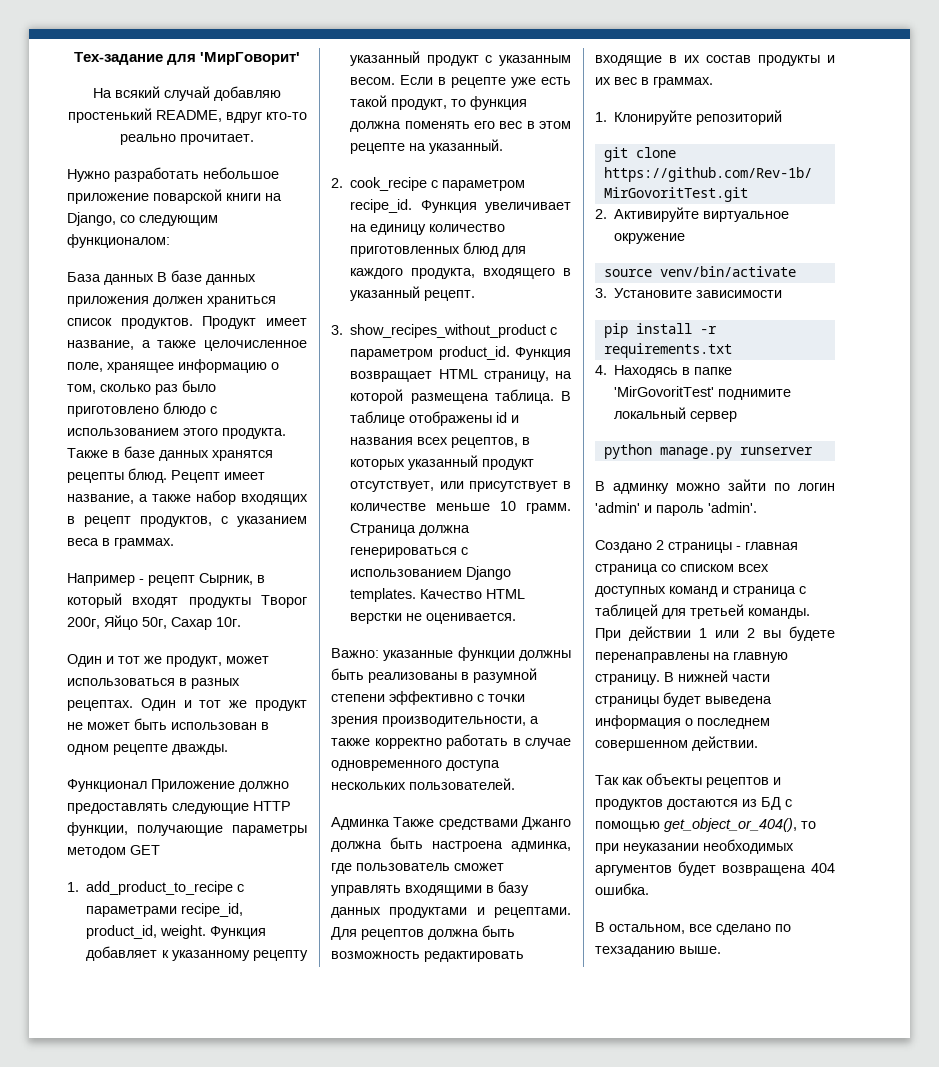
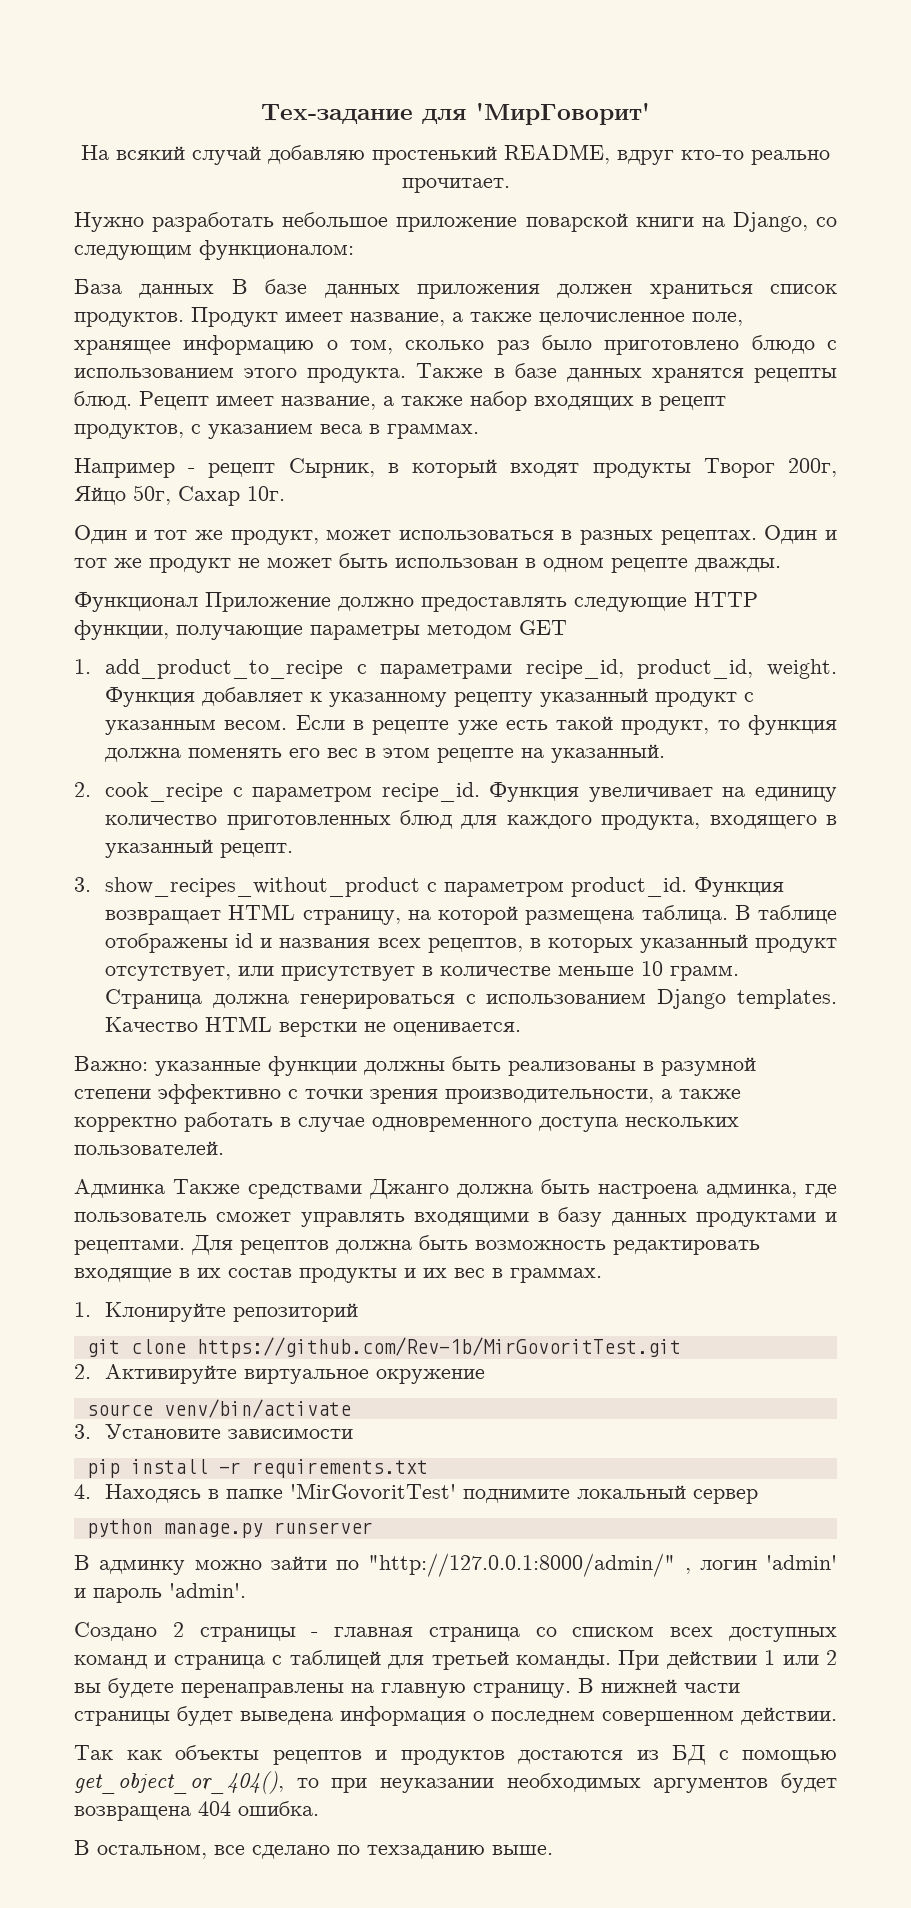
- В админку можно зайти по логин 'admin' и пароль 'admin'.
+ В админку можно зайти по "http://127.0.0.1:8000/admin/" , логин 'admin' и пароль 'admin'.

